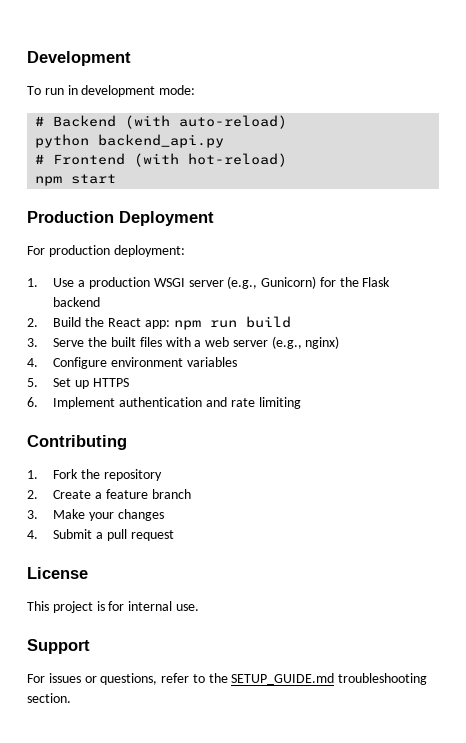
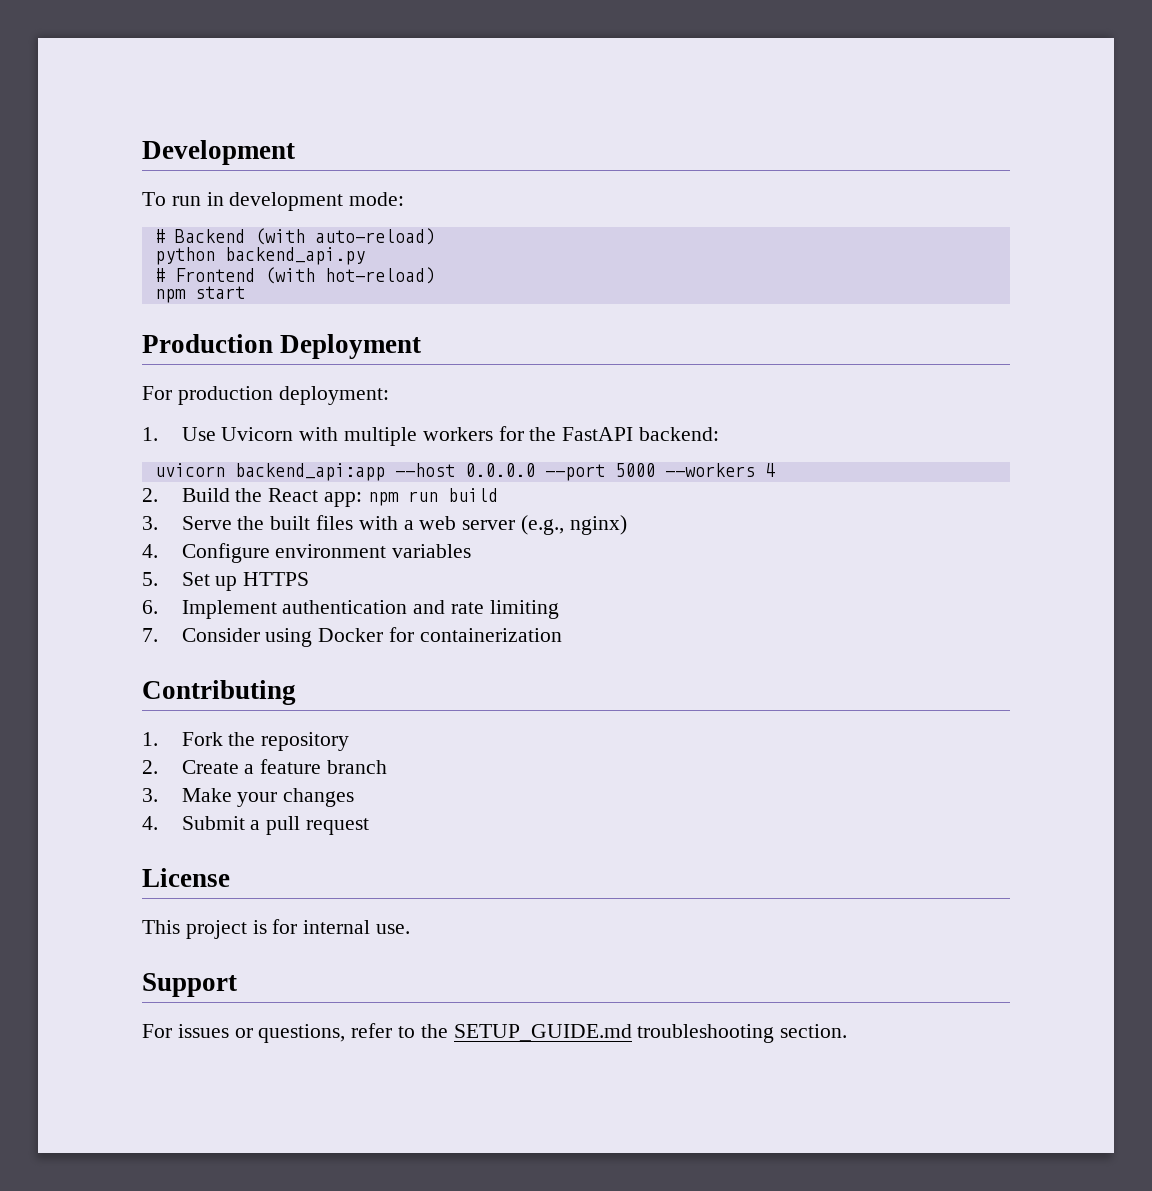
- 1. Use a production WSGI server (e.g., Gunicorn) for the Flask backend
+ 1. Use Uvicorn with multiple workers for the FastAPI backend:
+ uvicorn backend_api:app --host 0.0.0.0 --port 5000 --workers 4
+ 7. Consider using Docker for containerization

